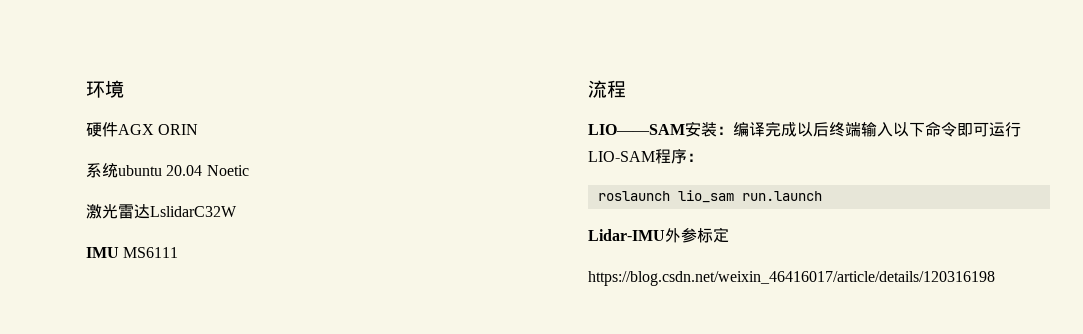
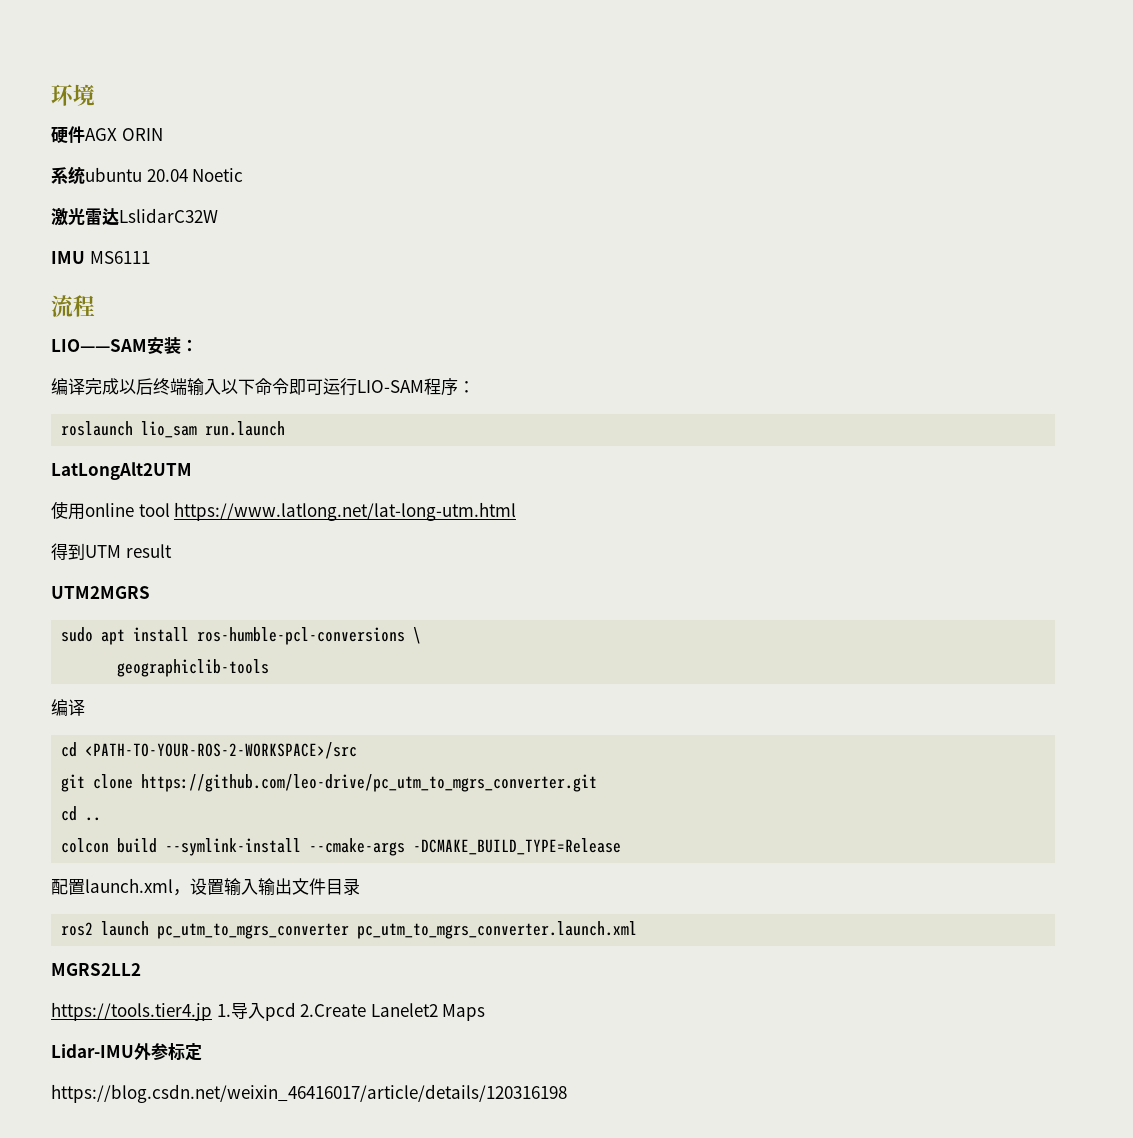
- LIO——SAM安装：编译完成以后终端输入以下命令即可运行LIO-SAM程序：
+ LIO——SAM安装：
+ 编译完成以后终端输入以下命令即可运行LIO-SAM程序：
+ LatLongAlt2UTM
+ 使用online tool https://www.latlong.net/lat-long-utm.html
+ 得到UTM result
+ UTM2MGRS
+ sudo apt install ros-humble-pcl-conversions \
+ geographiclib-tools
+ 编译
+ cd <PATH-TO-YOUR-ROS-2-WORKSPACE>/src
+ git clone https://github.com/leo-drive/pc_utm_to_mgrs_converter.git
+ cd ..
+ colcon build --symlink-install --cmake-args -DCMAKE_BUILD_TYPE=Release
+ 配置launch.xml，设置输入输出文件目录
+ ros2 launch pc_utm_to_mgrs_converter pc_utm_to_mgrs_converter.launch.xml
+ MGRS2LL2
+ https://tools.tier4.jp 1.导入pcd 2.Create Lanelet2 Maps

